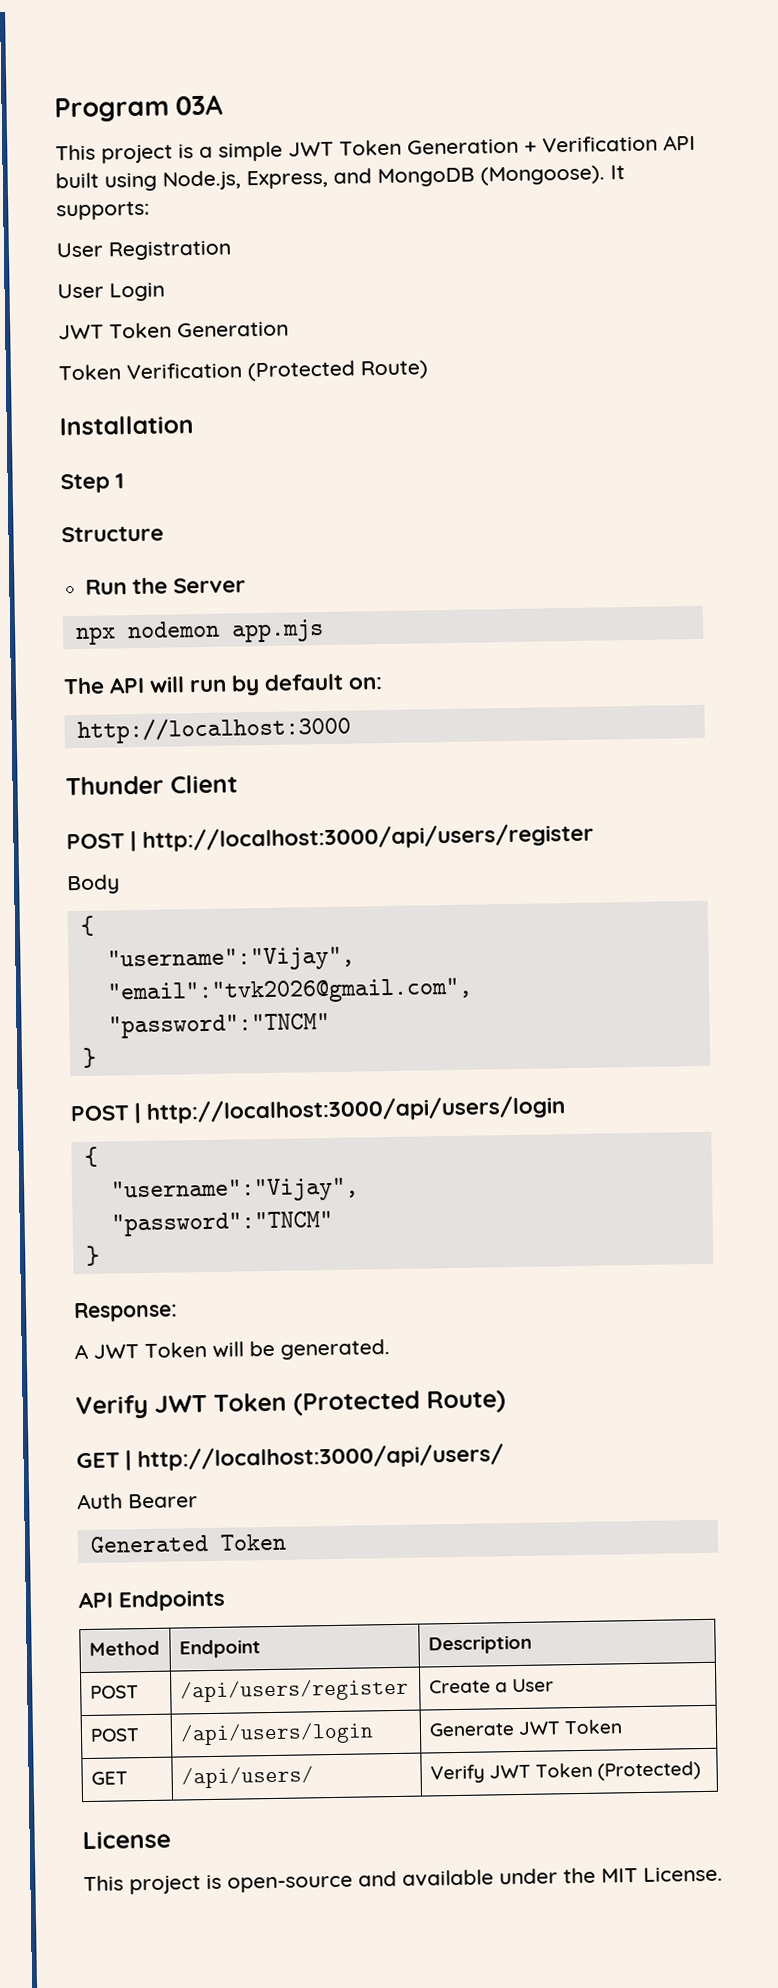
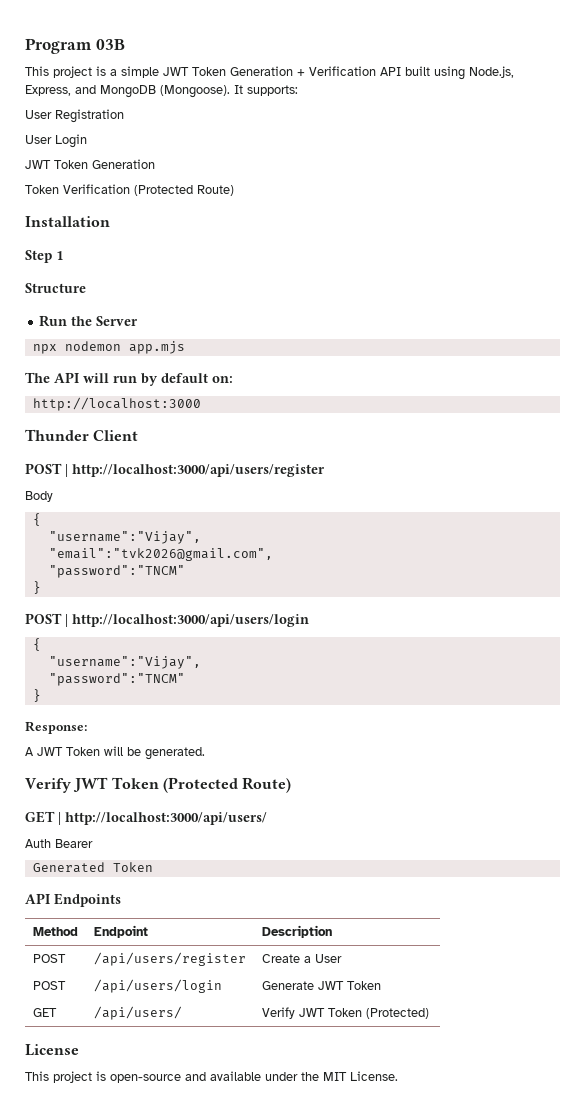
- Program 03A
+ Program 03B

